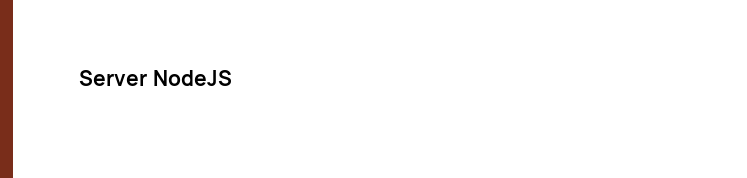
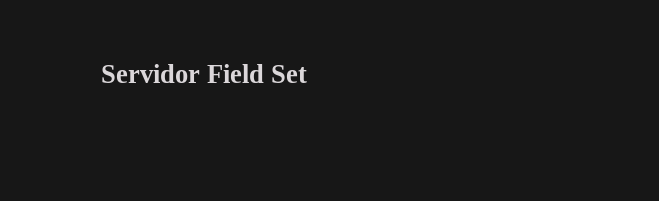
- Server NodeJS
+ Servidor Field Set

